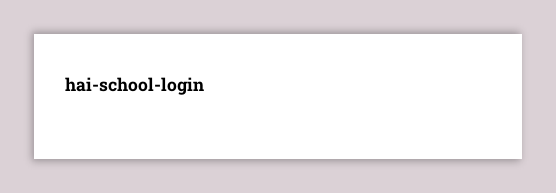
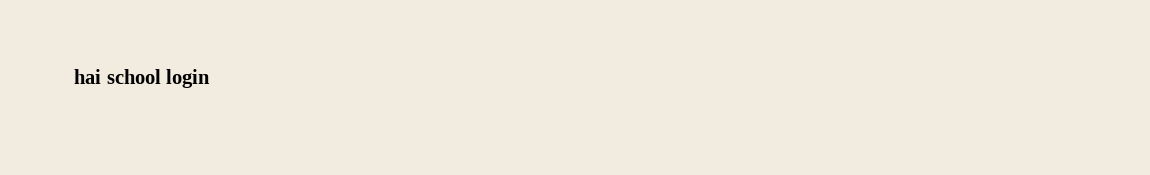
- hai-school-login
+ hai school login

